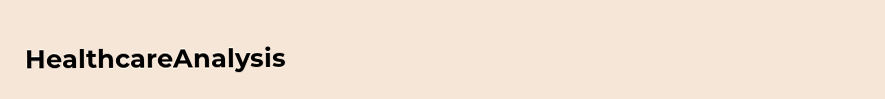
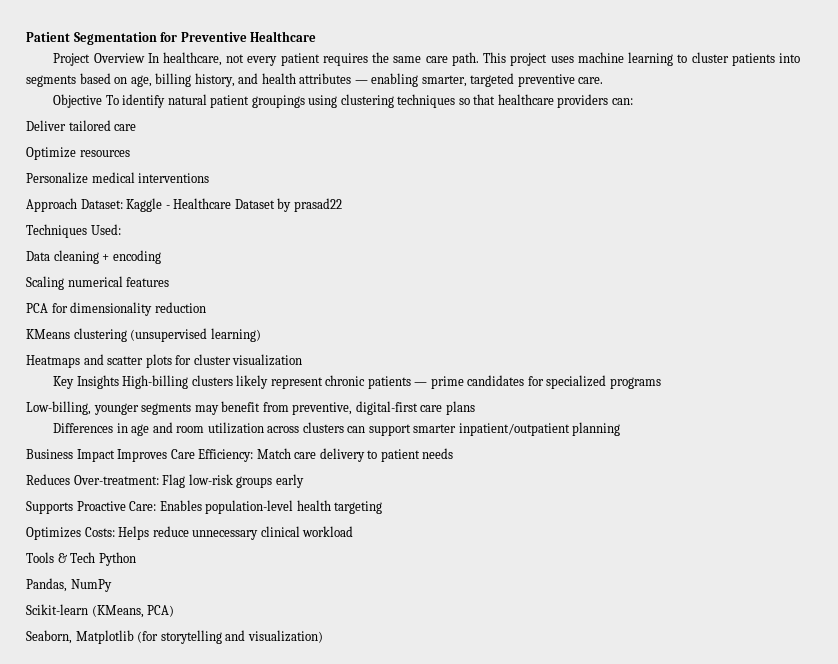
- HealthcareAnalysis
+ Patient Segmentation for Preventive Healthcare
+ Project Overview In healthcare, not every patient requires the same care path. This project uses machine learning to cluster patients into segments based on age, billing history, and health attributes — enabling smarter, targeted preventive care.
+ Objective To identify natural patient groupings using clustering techniques so that healthcare providers can:
+ Deliver tailored care
+ Optimize resources
+ Personalize medical interventions
+ Approach Dataset: Kaggle - Healthcare Dataset by prasad22
+ Techniques Used:
+ Data cleaning + encoding
+ Scaling numerical features
+ PCA for dimensionality reduction
+ KMeans clustering (unsupervised learning)
+ Heatmaps and scatter plots for cluster visualization
+ Key Insights High-billing clusters likely represent chronic patients — prime candidates for specialized programs
+ Low-billing, younger segments may benefit from preventive, digital-first care plans
+ Differences in age and room utilization across clusters can support smarter inpatient/outpatient planning
+ Business Impact Improves Care Efficiency: Match care delivery to patient needs
+ Reduces Over-treatment: Flag low-risk groups early
+ Supports Proactive Care: Enables population-level health targeting
+ Optimizes Costs: Helps reduce unnecessary clinical workload
+ Tools & Tech Python
+ Pandas, NumPy
+ Scikit-learn (KMeans, PCA)
+ Seaborn, Matplotlib (for storytelling and visualization)

